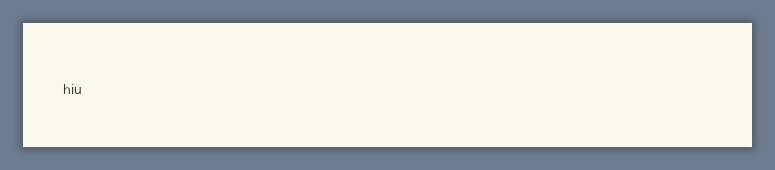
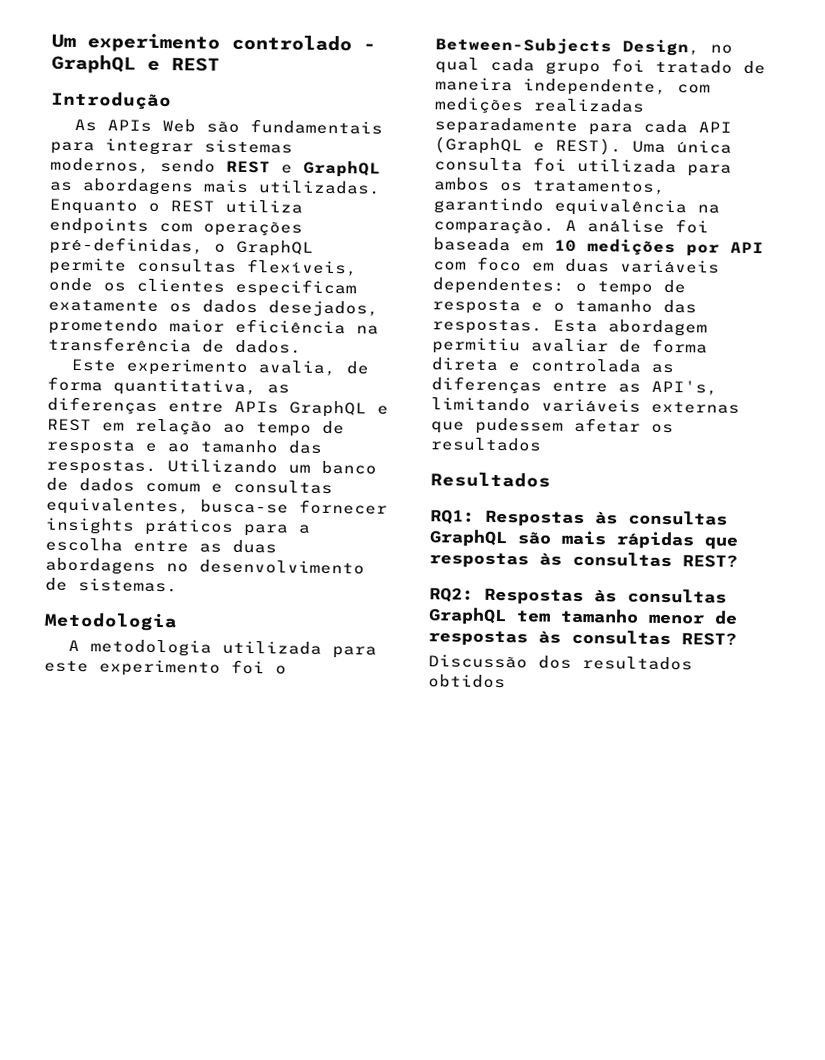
- hiu
+ Um experimento controlado - GraphQL e REST
+ Introdução
+ As APIs Web são fundamentais para integrar sistemas modernos, sendo REST e GraphQL as abordagens mais utilizadas. Enquanto o REST utiliza endpoints com operações pré-definidas, o GraphQL permite consultas flexíveis, onde os clientes especificam exatamente os dados desejados, prometendo maior eficiência na transferência de dados.
+ Este experimento avalia, de forma quantitativa, as diferenças entre APIs GraphQL e REST em relação ao tempo de resposta e ao tamanho das respostas. Utilizando um banco de dados comum e consultas equivalentes, busca-se fornecer insights práticos para a escolha entre as duas abordagens no desenvolvimento de sistemas.
+ Metodologia
+ A metodologia utilizada para este experimento foi o Between-Subjects Design, no qual cada grupo foi tratado de maneira independente, com medições realizadas separadamente para cada API (GraphQL e REST). Uma única consulta foi utilizada para ambos os tratamentos, garantindo equivalência na comparação. A análise foi baseada em 10 medições por API com foco em duas variáveis dependentes: o tempo de resposta e o tamanho das respostas. Esta abordagem permitiu avaliar de forma direta e controlada as diferenças entre as API's, limitando variáveis externas que pudessem afetar os resultados
+ Resultados
+ RQ1: Respostas às consultas GraphQL são mais rápidas que respostas às consultas REST?
+ RQ2: Respostas às consultas GraphQL tem tamanho menor de respostas às consultas REST?
+ Discussão dos resultados obtidos

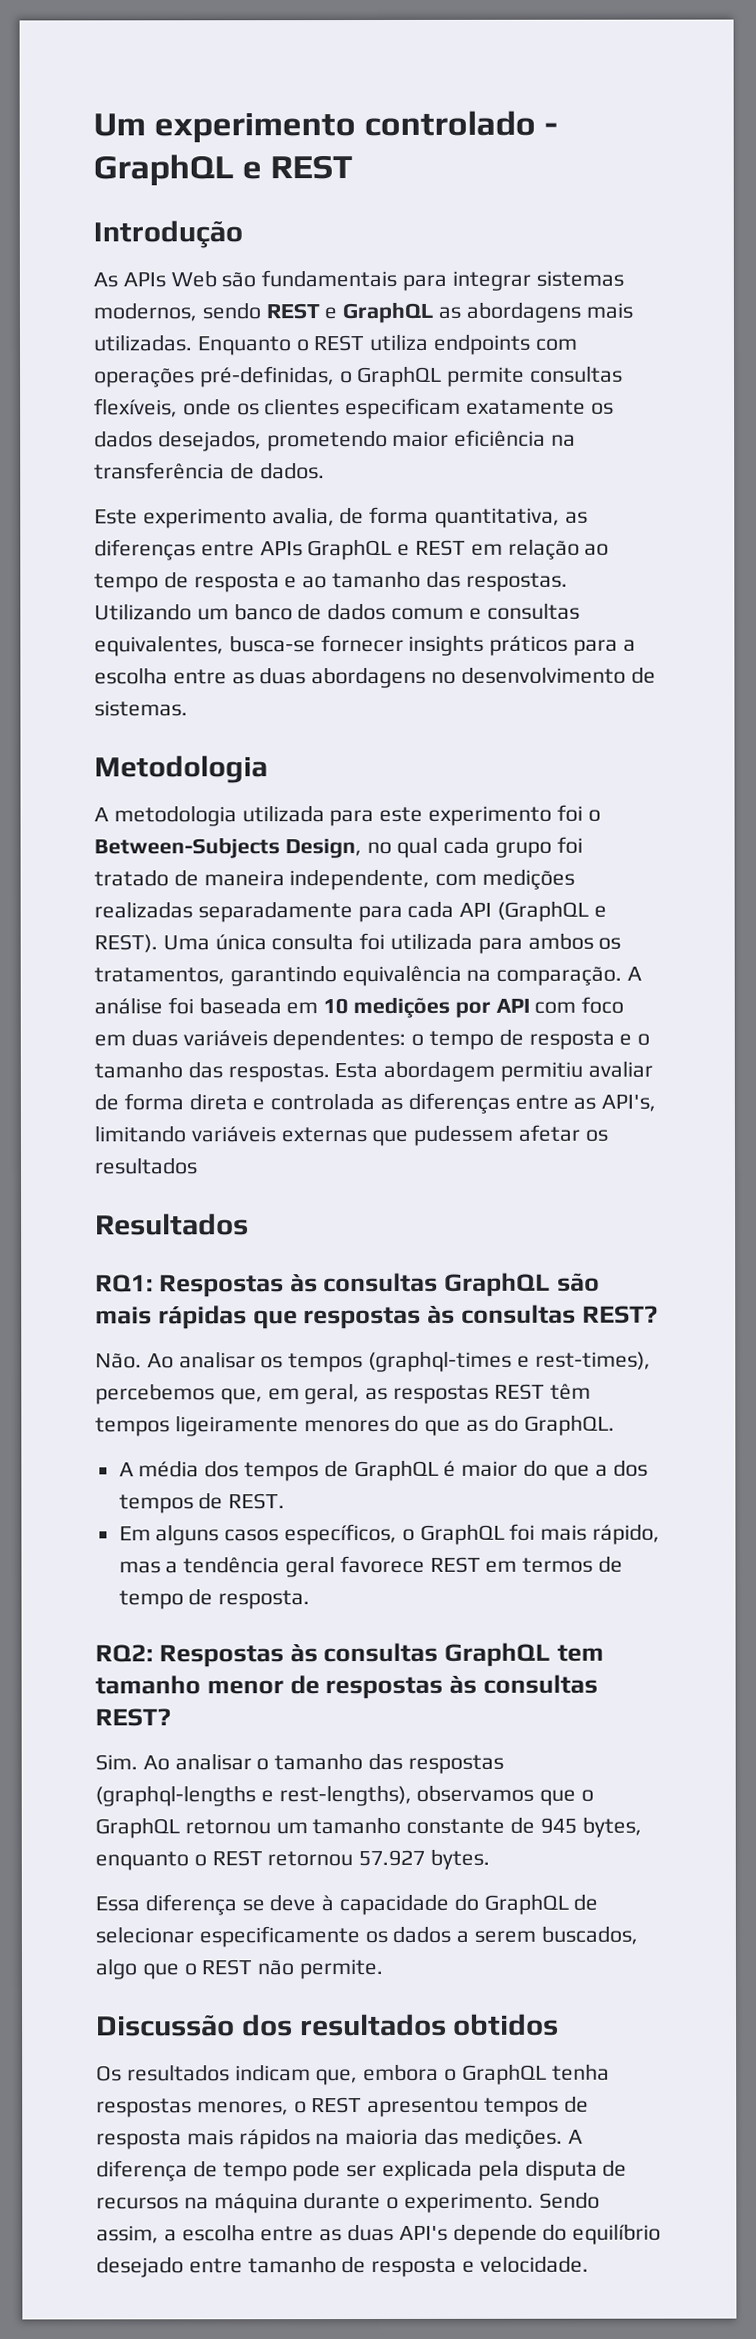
+ Não. Ao analisar os tempos (graphql-times e rest-times), percebemos que, em geral, as respostas REST têm tempos ligeiramente menores do que as do GraphQL.
+ A média dos tempos de GraphQL é maior do que a dos tempos de REST.
+ Em alguns casos específicos, o GraphQL foi mais rápido, mas a tendência geral favorece REST em termos de tempo de resposta.
+ Sim. Ao analisar o tamanho das respostas (graphql-lengths e rest-lengths), observamos que o GraphQL retornou um tamanho constante de 945 bytes, enquanto o REST retornou 57.927 bytes.
+ Essa diferença se deve à capacidade do GraphQL de selecionar especificamente os dados a serem buscados, algo que o REST não permite.
  Discussão dos resultados obtidos
+ Os resultados indicam que, embora o GraphQL tenha respostas menores, o REST apresentou tempos de resposta mais rápidos na maioria das medições. A diferença de tempo pode ser explicada pela disputa de recursos na máquina durante o experimento. Sendo assim, a escolha entre as duas API's depende do equilíbrio desejado entre tamanho de resposta e velocidade.

